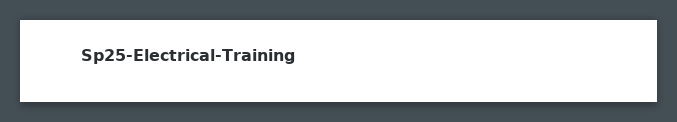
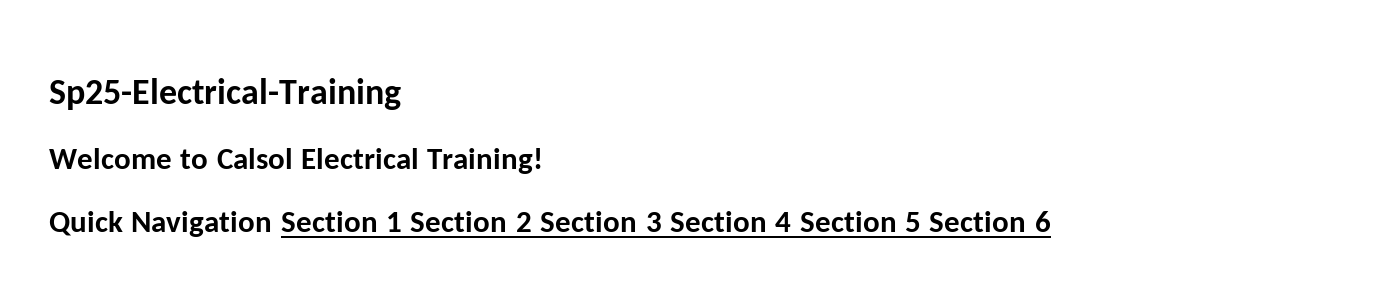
+ Welcome to Calsol Electrical Training!
+ Quick Navigation Section 1 Section 2 Section 3 Section 4 Section 5 Section 6

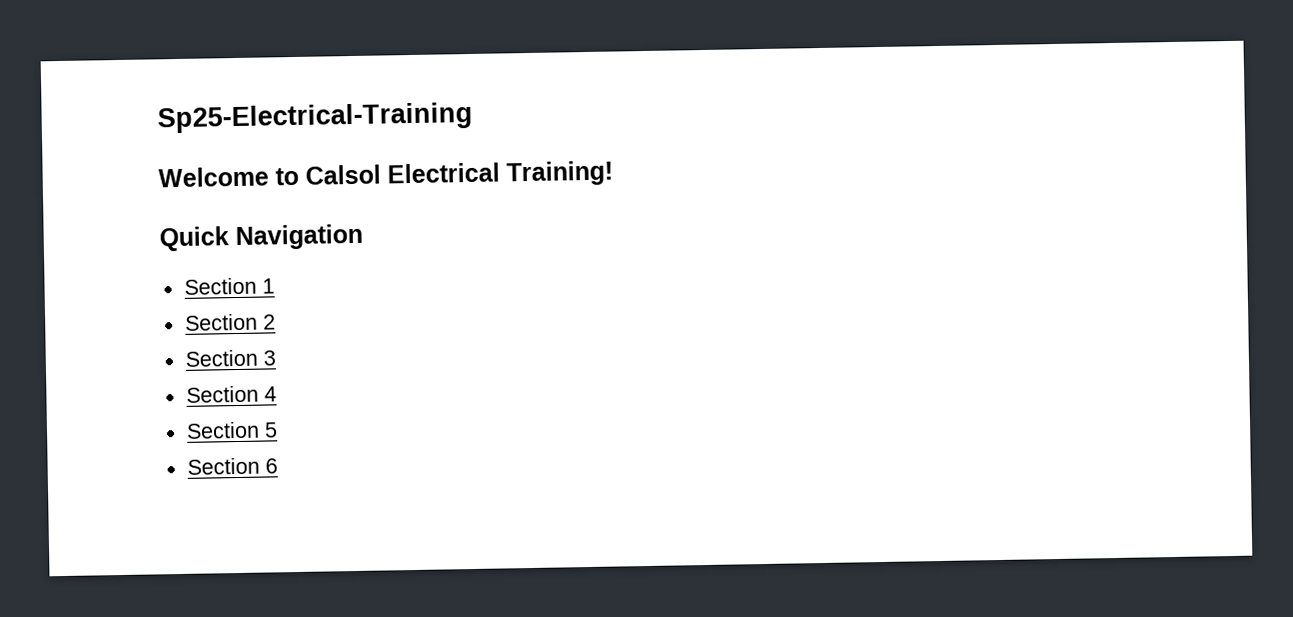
- Quick Navigation Section 1 Section 2 Section 3 Section 4 Section 5 Section 6
+ Quick Navigation
+ Section 1
+ Section 2
+ Section 3
+ Section 4
+ Section 5
+ Section 6

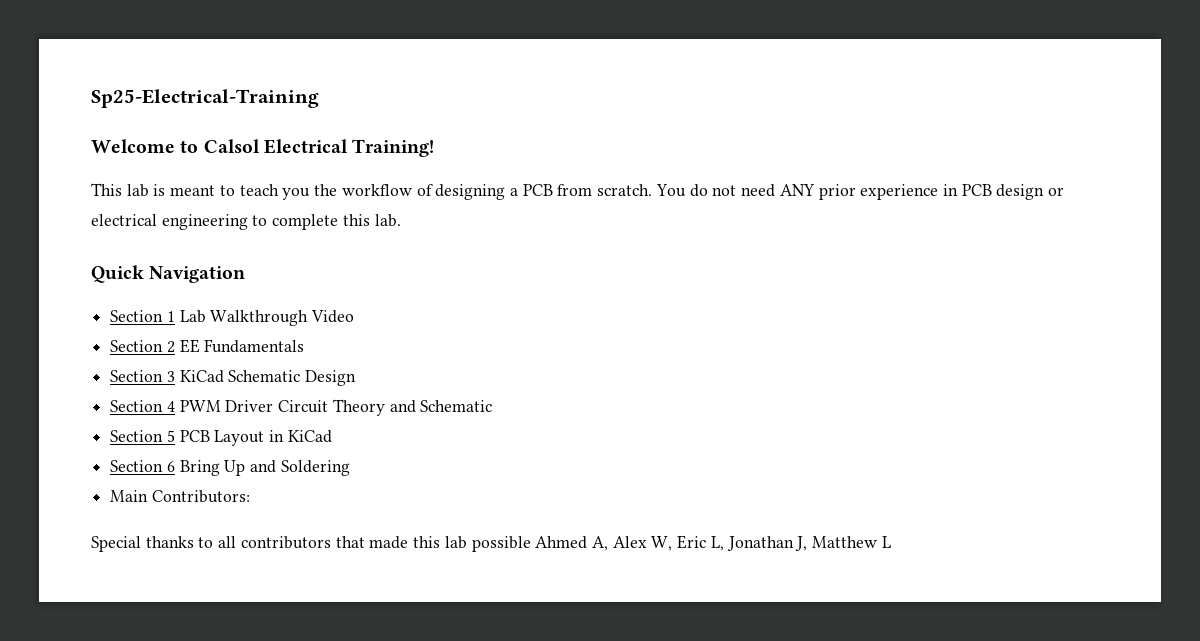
+ This lab is meant to teach you the workflow of designing a PCB from scratch. You do not need ANY prior experience in PCB design or electrical engineering to complete this lab.
- Section 1
+ Section 1 Lab Walkthrough Video
- Section 2
+ Section 2 EE Fundamentals
- Section 3
+ Section 3 KiCad Schematic Design
- Section 4
- Section 5
- Section 6
+ Section 4 PWM Driver Circuit Theory and Schematic
+ Section 5 PCB Layout in KiCad
+ Section 6 Bring Up and Soldering
+ Main Contributors:
+ Special thanks to all contributors that made this lab possible Ahmed A, Alex W, Eric L, Jonathan J, Matthew L

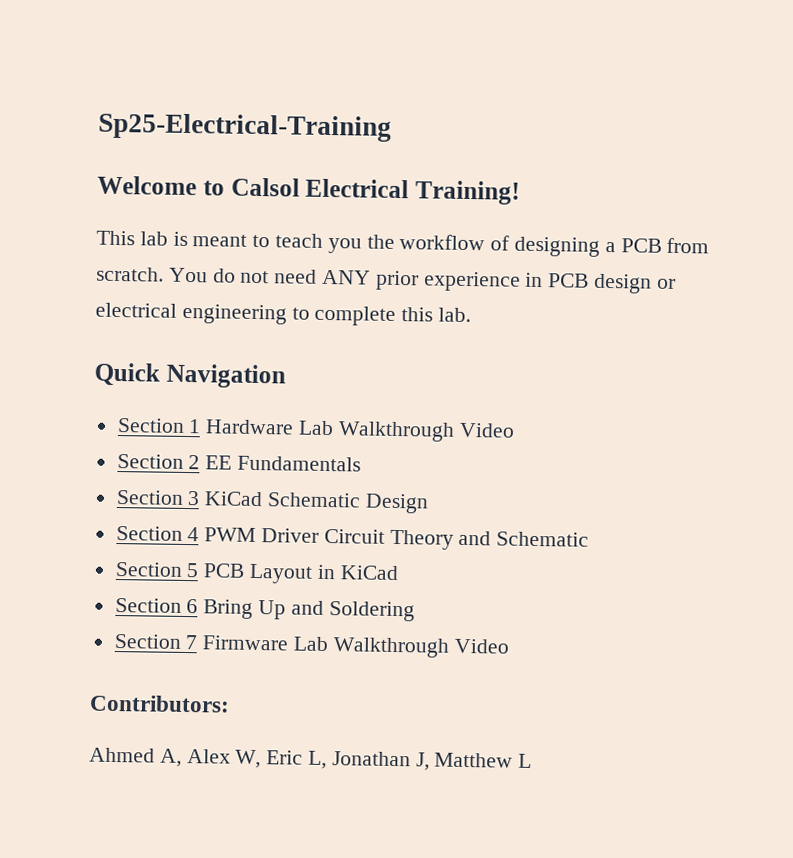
- Section 1 Lab Walkthrough Video
+ Section 1 Hardware Lab Walkthrough Video
- Main Contributors:
- Special thanks to all contributors that made this lab possible Ahmed A, Alex W, Eric L, Jonathan J, Matthew L
+ Section 7 Firmware Lab Walkthrough Video
+ Contributors:
+ Ahmed A, Alex W, Eric L, Jonathan J, Matthew L

